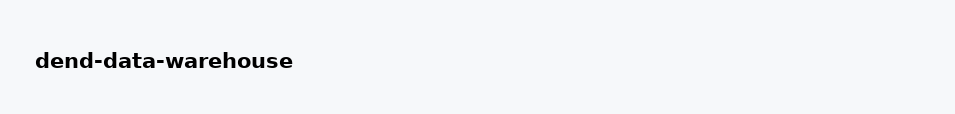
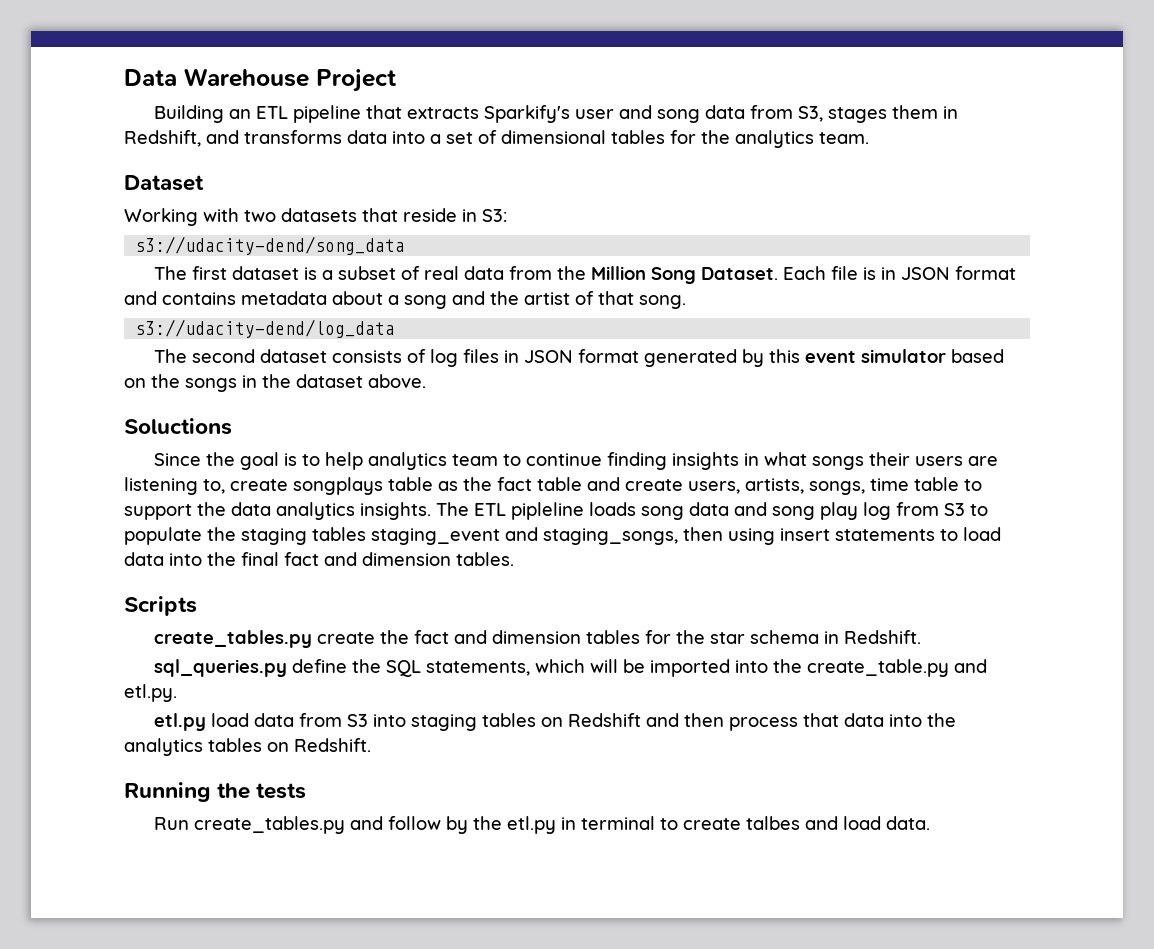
- dend-data-warehouse
+ Data Warehouse Project
+ Building an ETL pipeline that extracts Sparkify's user and song data from S3, stages them in Redshift, and transforms data into a set of dimensional tables for the analytics team.
+ Dataset
+ Working with two datasets that reside in S3:
+ s3://udacity-dend/song_data
+ The first dataset is a subset of real data from the Million Song Dataset. Each file is in JSON format and contains metadata about a song and the artist of that song.
+ s3://udacity-dend/log_data
+ The second dataset consists of log files in JSON format generated by this event simulator based on the songs in the dataset above.
+ Soluctions
+ Since the goal is to help analytics team to continue finding insights in what songs their users are listening to, create songplays table as the fact table and create users, artists, songs, time table to support the data analytics insights. The ETL pipleline loads song data and song play log from S3 to populate the staging tables staging_event and staging_songs, then using insert statements to load data into the final fact and dimension tables.
+ Scripts
+ create_tables.py create the fact and dimension tables for the star schema in Redshift.
+ sql_queries.py define the SQL statements, which will be imported into the create_table.py and etl.py.
+ etl.py load data from S3 into staging tables on Redshift and then process that data into the analytics tables on Redshift.
+ Running the tests
+ Run create_tables.py and follow by the etl.py in terminal to create talbes and load data.

